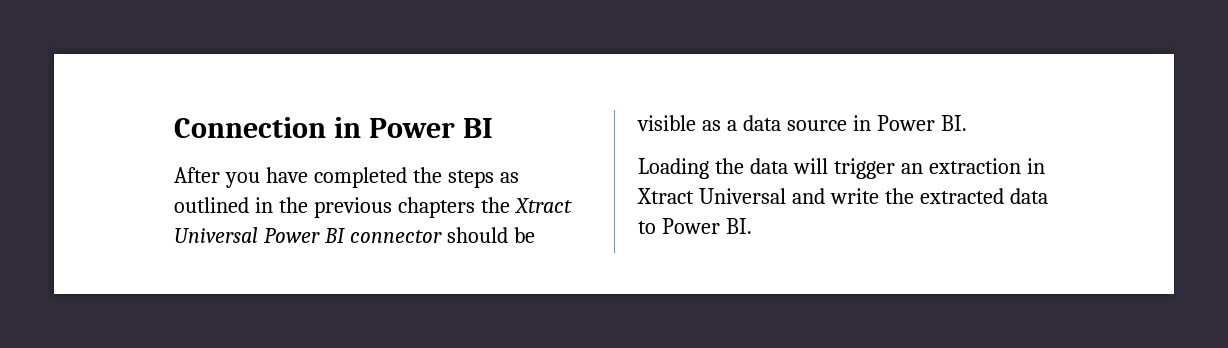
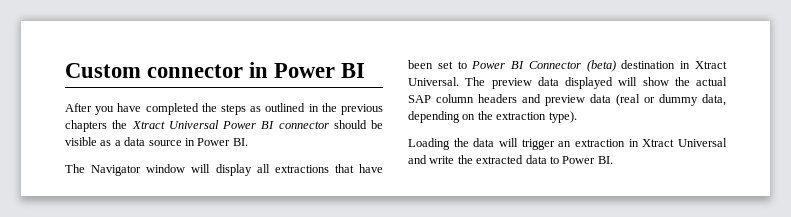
- Connection in Power BI
+ Custom connector in Power BI
+ The Navigator window will display all extractions that have been set to Power BI Connector (beta) destination in Xtract Universal. The preview data displayed will show the actual SAP column headers and preview data (real or dummy data, depending on the extraction type).

